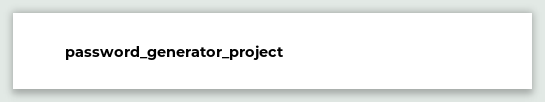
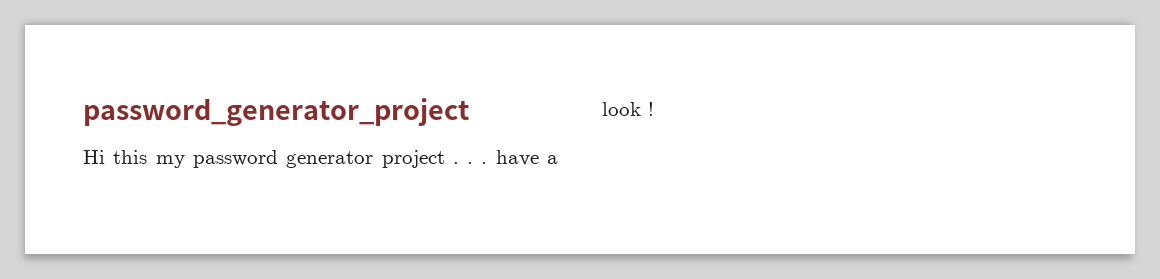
+ Hi this my password generator project . . . have a look !

